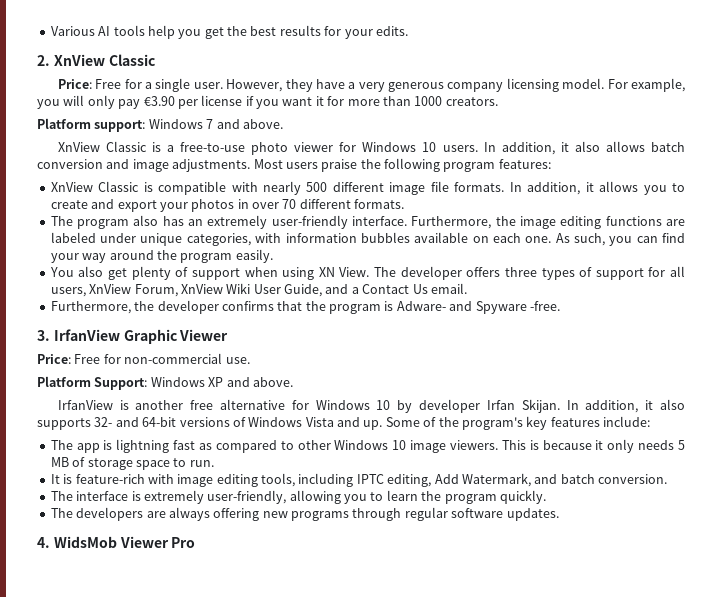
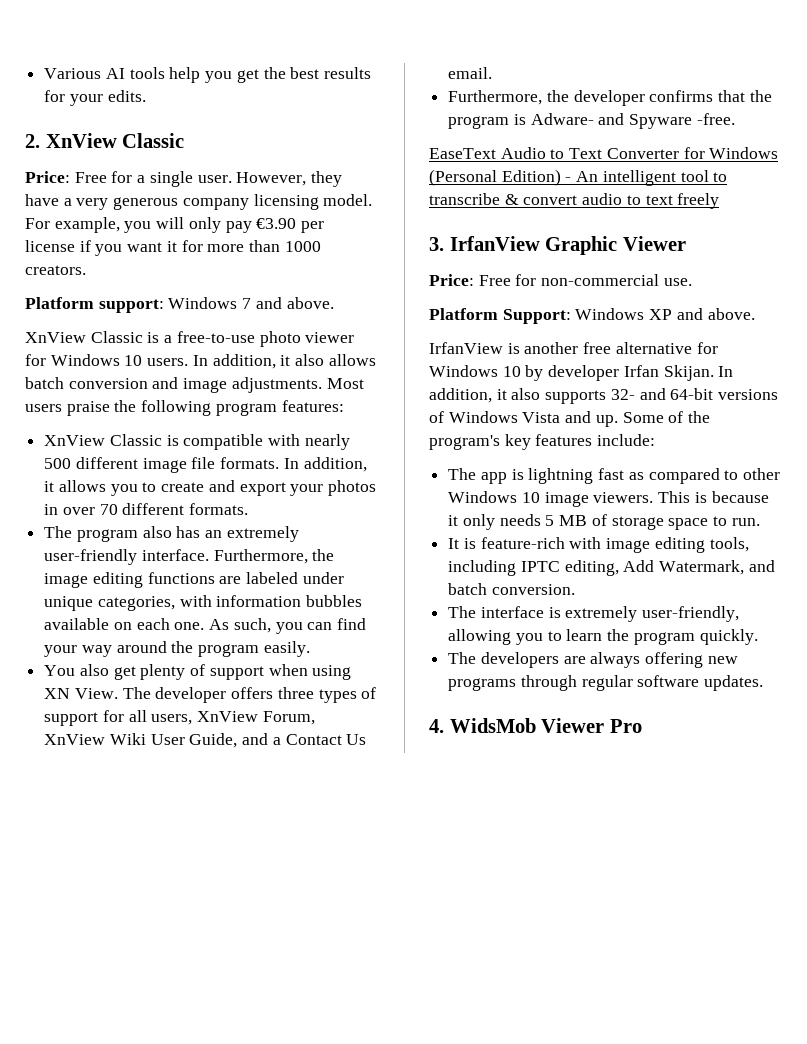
+ EaseText Audio to Text Converter for Windows (Personal Edition) - An intelligent tool to transcribe & convert audio to text freely

